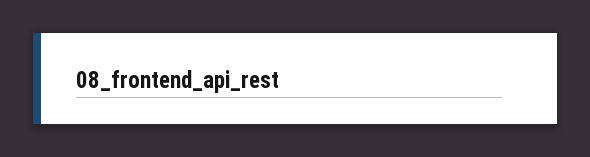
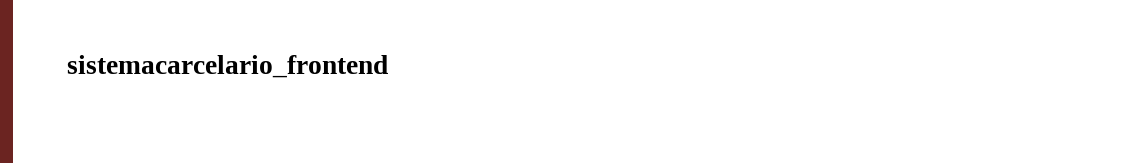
- 08_frontend_api_rest
+ sistemacarcelario_frontend

